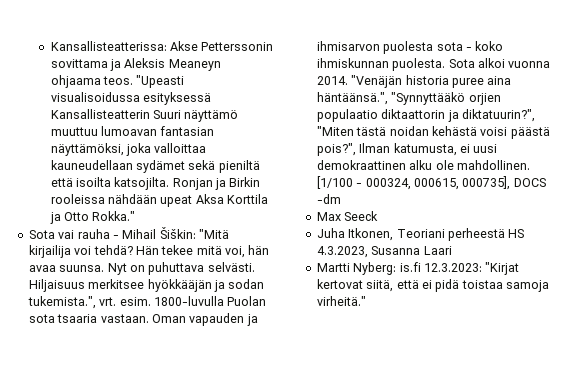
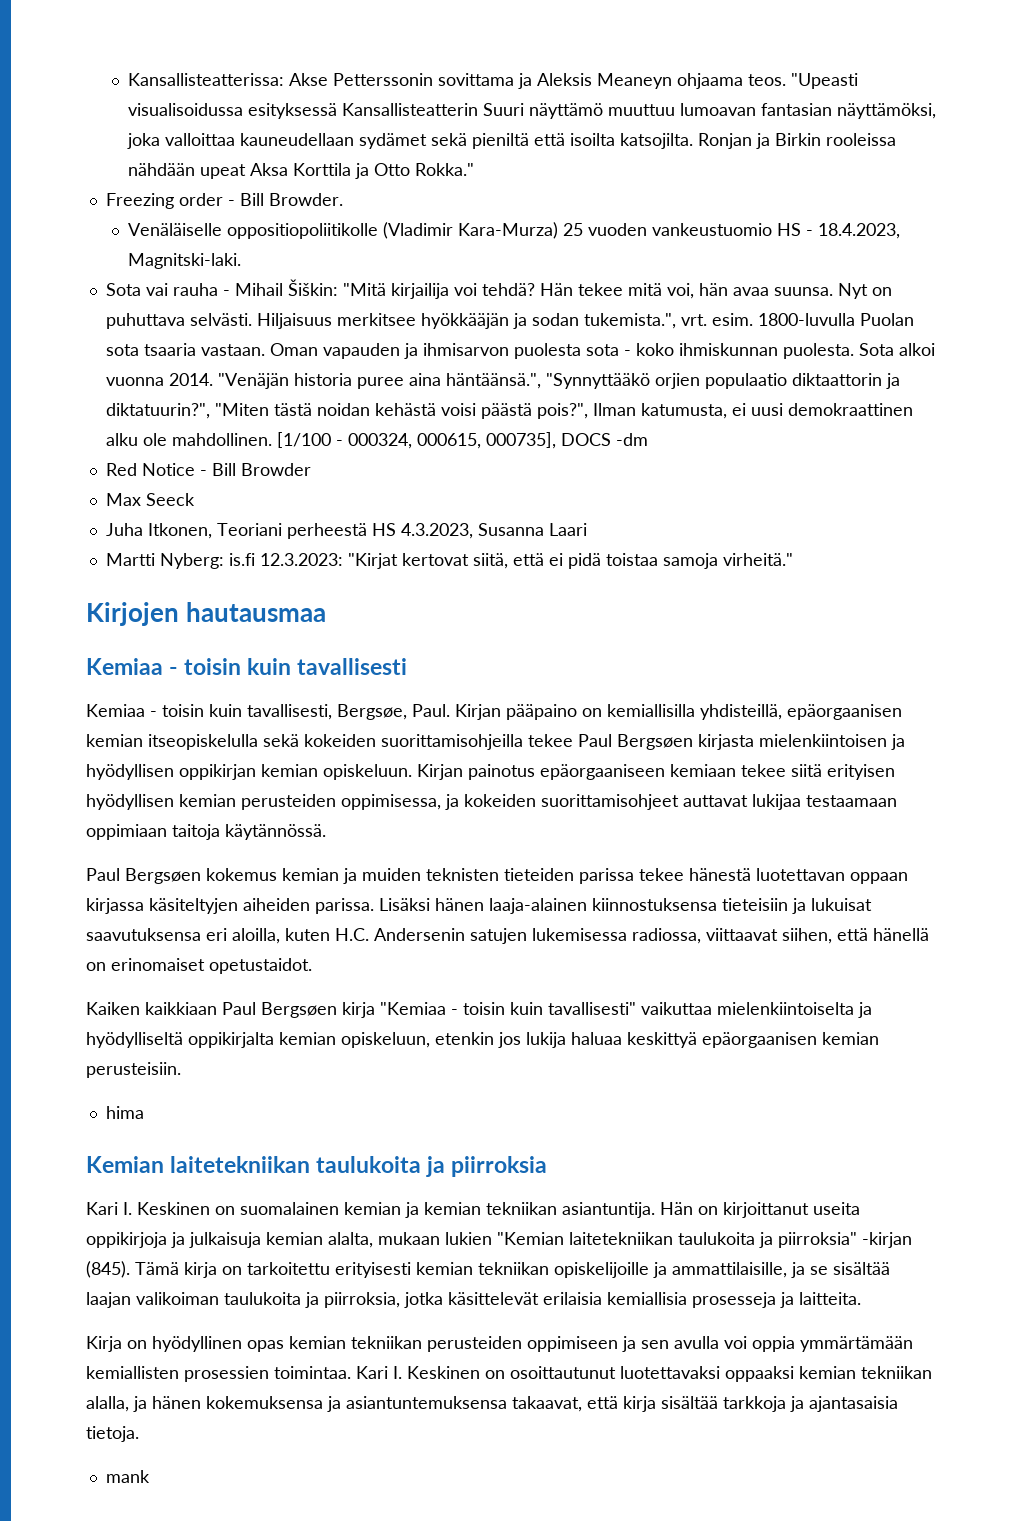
+ Freezing order - Bill Browder.
+ Venäläiselle oppositiopoliitikolle (Vladimir Kara-Murza) 25 vuoden vankeustuomio HS - 18.4.2023, Magnitski-laki.
+ Red Notice - Bill Browder
+ Kirjojen hautausmaa
+ Kemiaa - toisin kuin tavallisesti
+ Kemiaa - toisin kuin tavallisesti, Bergsøe, Paul. Kirjan pääpaino on kemiallisilla yhdisteillä, epäorgaanisen kemian itseopiskelulla sekä kokeiden suorittamisohjeilla tekee Paul Bergsøen kirjasta mielenkiintoisen ja hyödyllisen oppikirjan kemian opiskeluun. Kirjan painotus epäorgaaniseen kemiaan tekee siitä erityisen hyödyllisen kemian perusteiden oppimisessa, ja kokeiden suorittamisohjeet auttavat lukijaa testaamaan oppimiaan taitoja käytännössä.
+ Paul Bergsøen kokemus kemian ja muiden teknisten tieteiden parissa tekee hänestä luotettavan oppaan kirjassa käsiteltyjen aiheiden parissa. Lisäksi hänen laaja-alainen kiinnostuksensa tieteisiin ja lukuisat saavutuksensa eri aloilla, kuten H.C. Andersenin satujen lukemisessa radiossa, viittaavat siihen, että hänellä on erinomaiset opetustaidot.
+ Kaiken kaikkiaan Paul Bergsøen kirja "Kemiaa - toisin kuin tavallisesti" vaikuttaa mielenkiintoiselta ja hyödylliseltä oppikirjalta kemian opiskeluun, etenkin jos lukija haluaa keskittyä epäorgaanisen kemian perusteisiin.
+ hima
+ Kemian laitetekniikan taulukoita ja piirroksia
+ Kari I. Keskinen on suomalainen kemian ja kemian tekniikan asiantuntija. Hän on kirjoittanut useita oppikirjoja ja julkaisuja kemian alalta, mukaan lukien "Kemian laitetekniikan taulukoita ja piirroksia" -kirjan (845). Tämä kirja on tarkoitettu erityisesti kemian tekniikan opiskelijoille ja ammattilaisille, ja se sisältää laajan valikoiman taulukoita ja piirroksia, jotka käsittelevät erilaisia kemiallisia prosesseja ja laitteita.
+ Kirja on hyödyllinen opas kemian tekniikan perusteiden oppimiseen ja sen avulla voi oppia ymmärtämään kemiallisten prosessien toimintaa. Kari I. Keskinen on osoittautunut luotettavaksi oppaaksi kemian tekniikan alalla, ja hänen kokemuksensa ja asiantuntemuksensa takaavat, että kirja sisältää tarkkoja ja ajantasaisia tietoja.
+ mank

